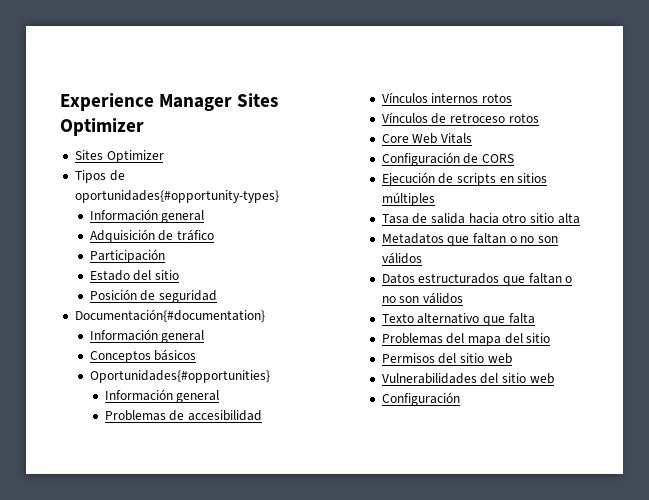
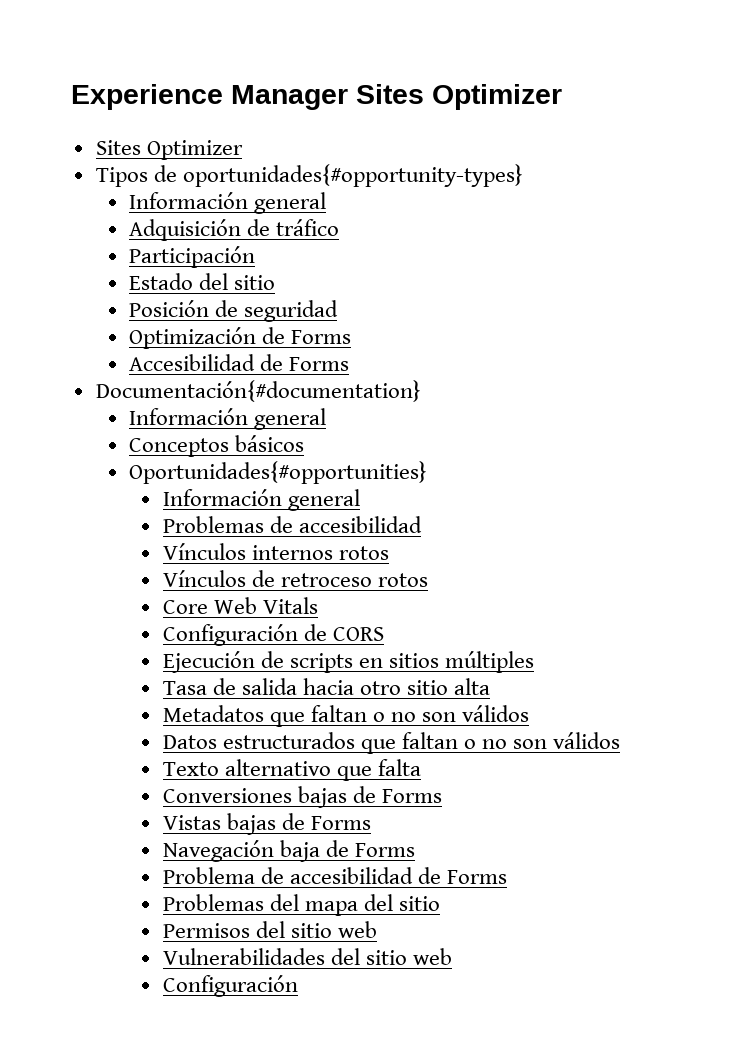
+ Optimización de Forms
+ Accesibilidad de Forms
+ Conversiones bajas de Forms
+ Vistas bajas de Forms
+ Navegación baja de Forms
+ Problema de accesibilidad de Forms

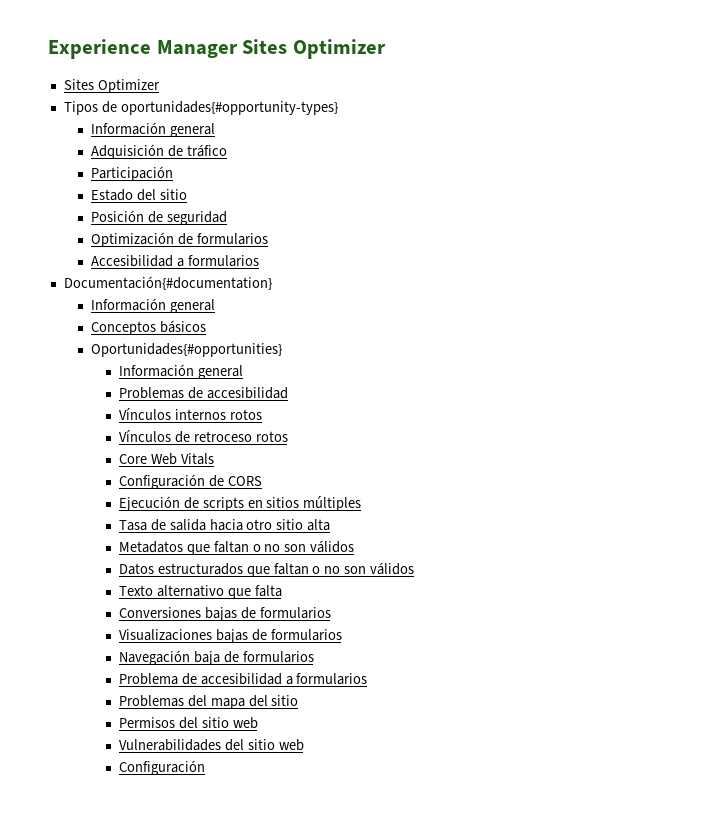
- Optimización de Forms
+ Optimización de formularios
- Accesibilidad de Forms
+ Accesibilidad a formularios
- Conversiones bajas de Forms
- Vistas bajas de Forms
+ Conversiones bajas de formularios
+ Visualizaciones bajas de formularios
- Navegación baja de Forms
+ Navegación baja de formularios
- Problema de accesibilidad de Forms
+ Problema de accesibilidad a formularios

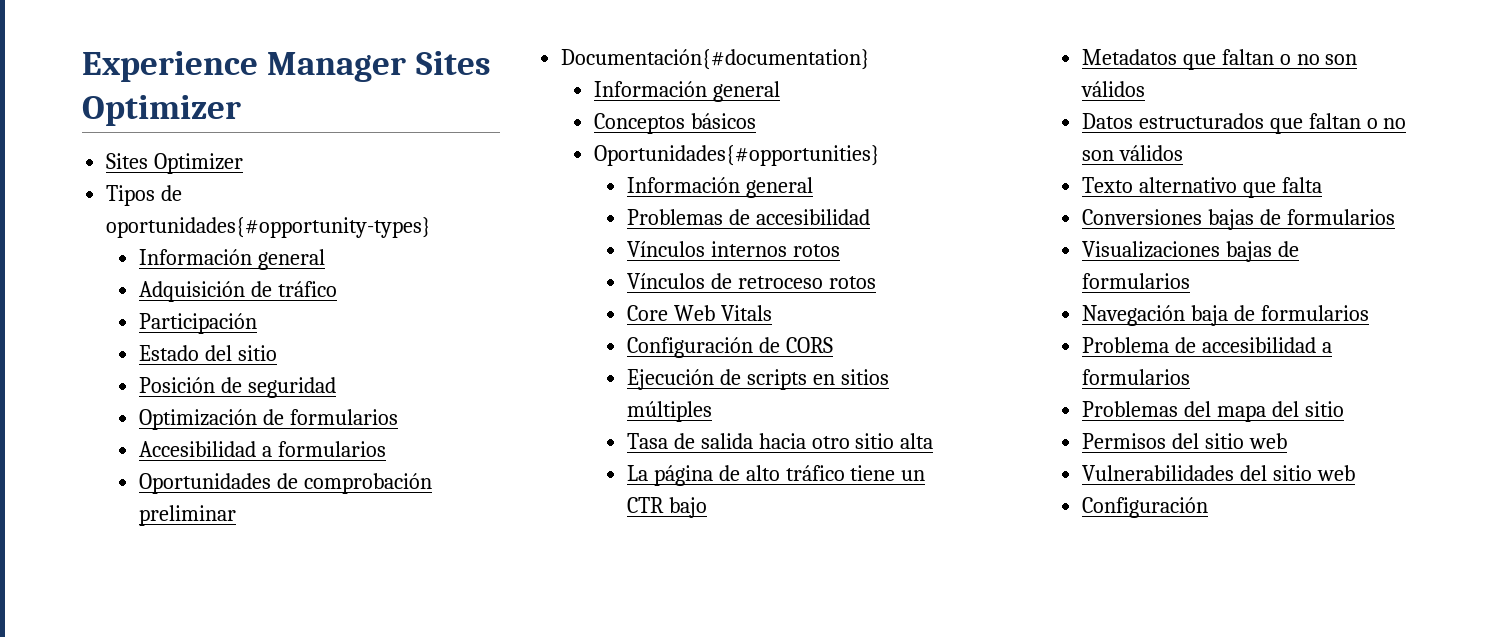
+ Oportunidades de comprobación preliminar
+ La página de alto tráfico tiene un CTR bajo

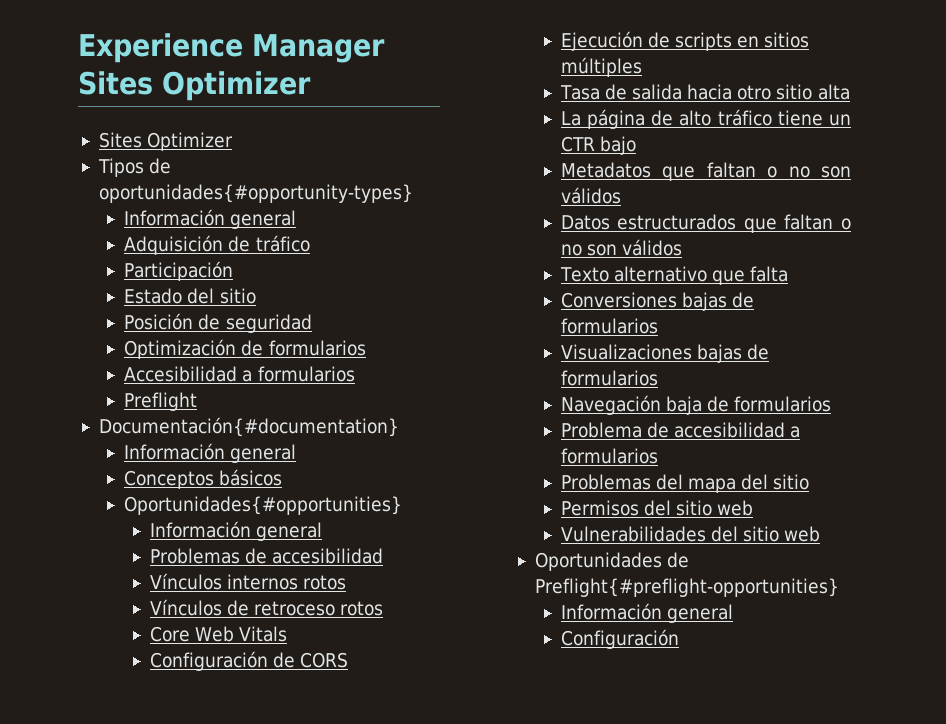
- Oportunidades de comprobación preliminar
+ Preflight
+ Oportunidades de Preflight{#preflight-opportunities}
+ Información general

